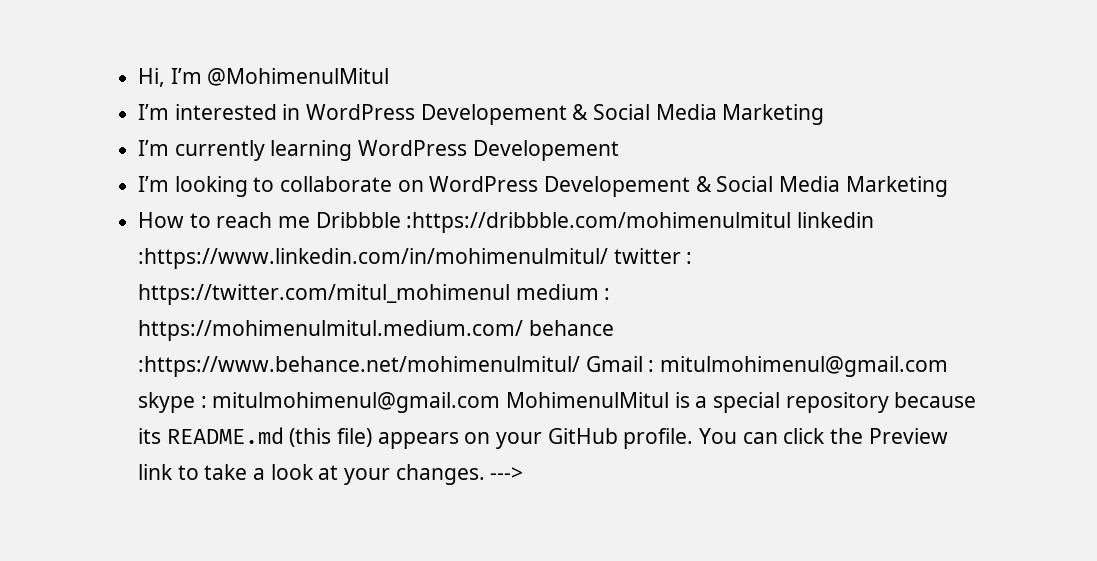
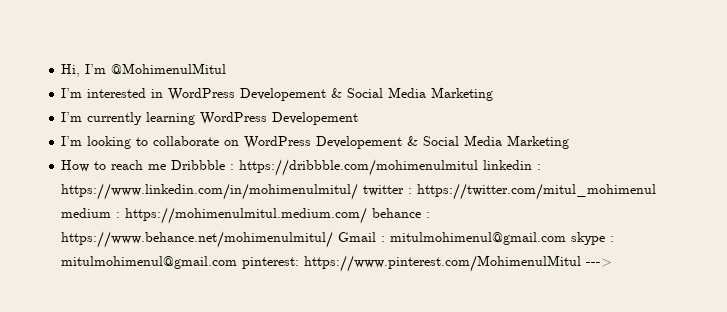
- How to reach me Dribbble :https://dribbble.com/mohimenulmitul linkedin :https://www.linkedin.com/in/mohimenulmitul/ twitter : https://twitter.com/mitul_mohimenul medium : https://mohimenulmitul.medium.com/ behance :https://www.behance.net/mohimenulmitul/ Gmail : mitulmohimenul@gmail.com skype : mitulmohimenul@gmail.com MohimenulMitul is a special repository because its README.md (this file) appears on your GitHub profile. You can click the Preview link to take a look at your changes. --->
+ How to reach me Dribbble : https://dribbble.com/mohimenulmitul linkedin : https://www.linkedin.com/in/mohimenulmitul/ twitter : https://twitter.com/mitul_mohimenul medium : https://mohimenulmitul.medium.com/ behance : https://www.behance.net/mohimenulmitul/ Gmail : mitulmohimenul@gmail.com skype : mitulmohimenul@gmail.com pinterest: https://www.pinterest.com/MohimenulMitul --->

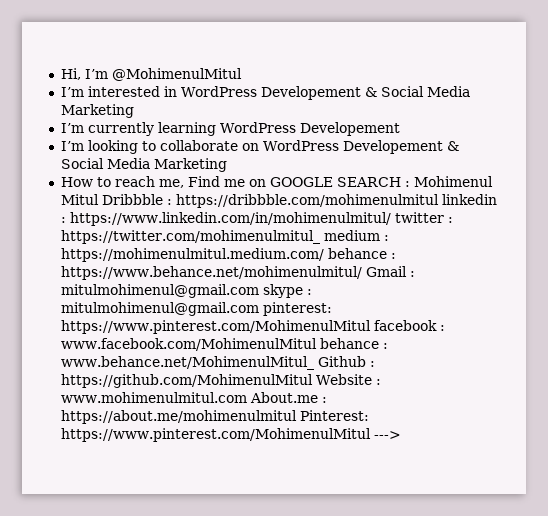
- How to reach me Dribbble : https://dribbble.com/mohimenulmitul linkedin : https://www.linkedin.com/in/mohimenulmitul/ twitter : https://twitter.com/mitul_mohimenul medium : https://mohimenulmitul.medium.com/ behance : https://www.behance.net/mohimenulmitul/ Gmail : mitulmohimenul@gmail.com skype : mitulmohimenul@gmail.com pinterest: https://www.pinterest.com/MohimenulMitul --->
+ How to reach me, Find me on GOOGLE SEARCH : Mohimenul Mitul Dribbble : https://dribbble.com/mohimenulmitul linkedin : https://www.linkedin.com/in/mohimenulmitul/ twitter : https://twitter.com/mohimenulmitul_ medium : https://mohimenulmitul.medium.com/ behance : https://www.behance.net/mohimenulmitul/ Gmail : mitulmohimenul@gmail.com skype : mitulmohimenul@gmail.com pinterest: https://www.pinterest.com/MohimenulMitul facebook : www.facebook.com/MohimenulMitul behance : www.behance.net/MohimenulMitul_ Github : https://github.com/MohimenulMitul Website : www.mohimenulmitul.com About.me : https://about.me/mohimenulmitul Pinterest: https://www.pinterest.com/MohimenulMitul --->

